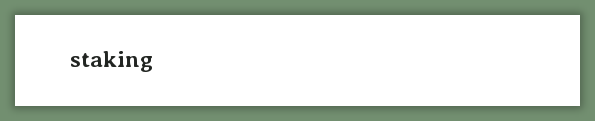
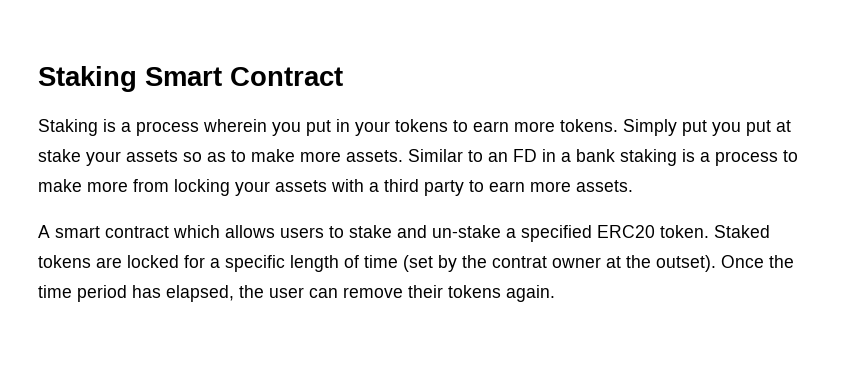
- staking
+ Staking Smart Contract
+ Staking is a process wherein you put in your tokens to earn more tokens. Simply put you put at stake your assets so as to make more assets. Similar to an FD in a bank staking is a process to make more from locking your assets with a third party to earn more assets.
+ A smart contract which allows users to stake and un-stake a specified ERC20 token. Staked tokens are locked for a specific length of time (set by the contrat owner at the outset). Once the time period has elapsed, the user can remove their tokens again.

